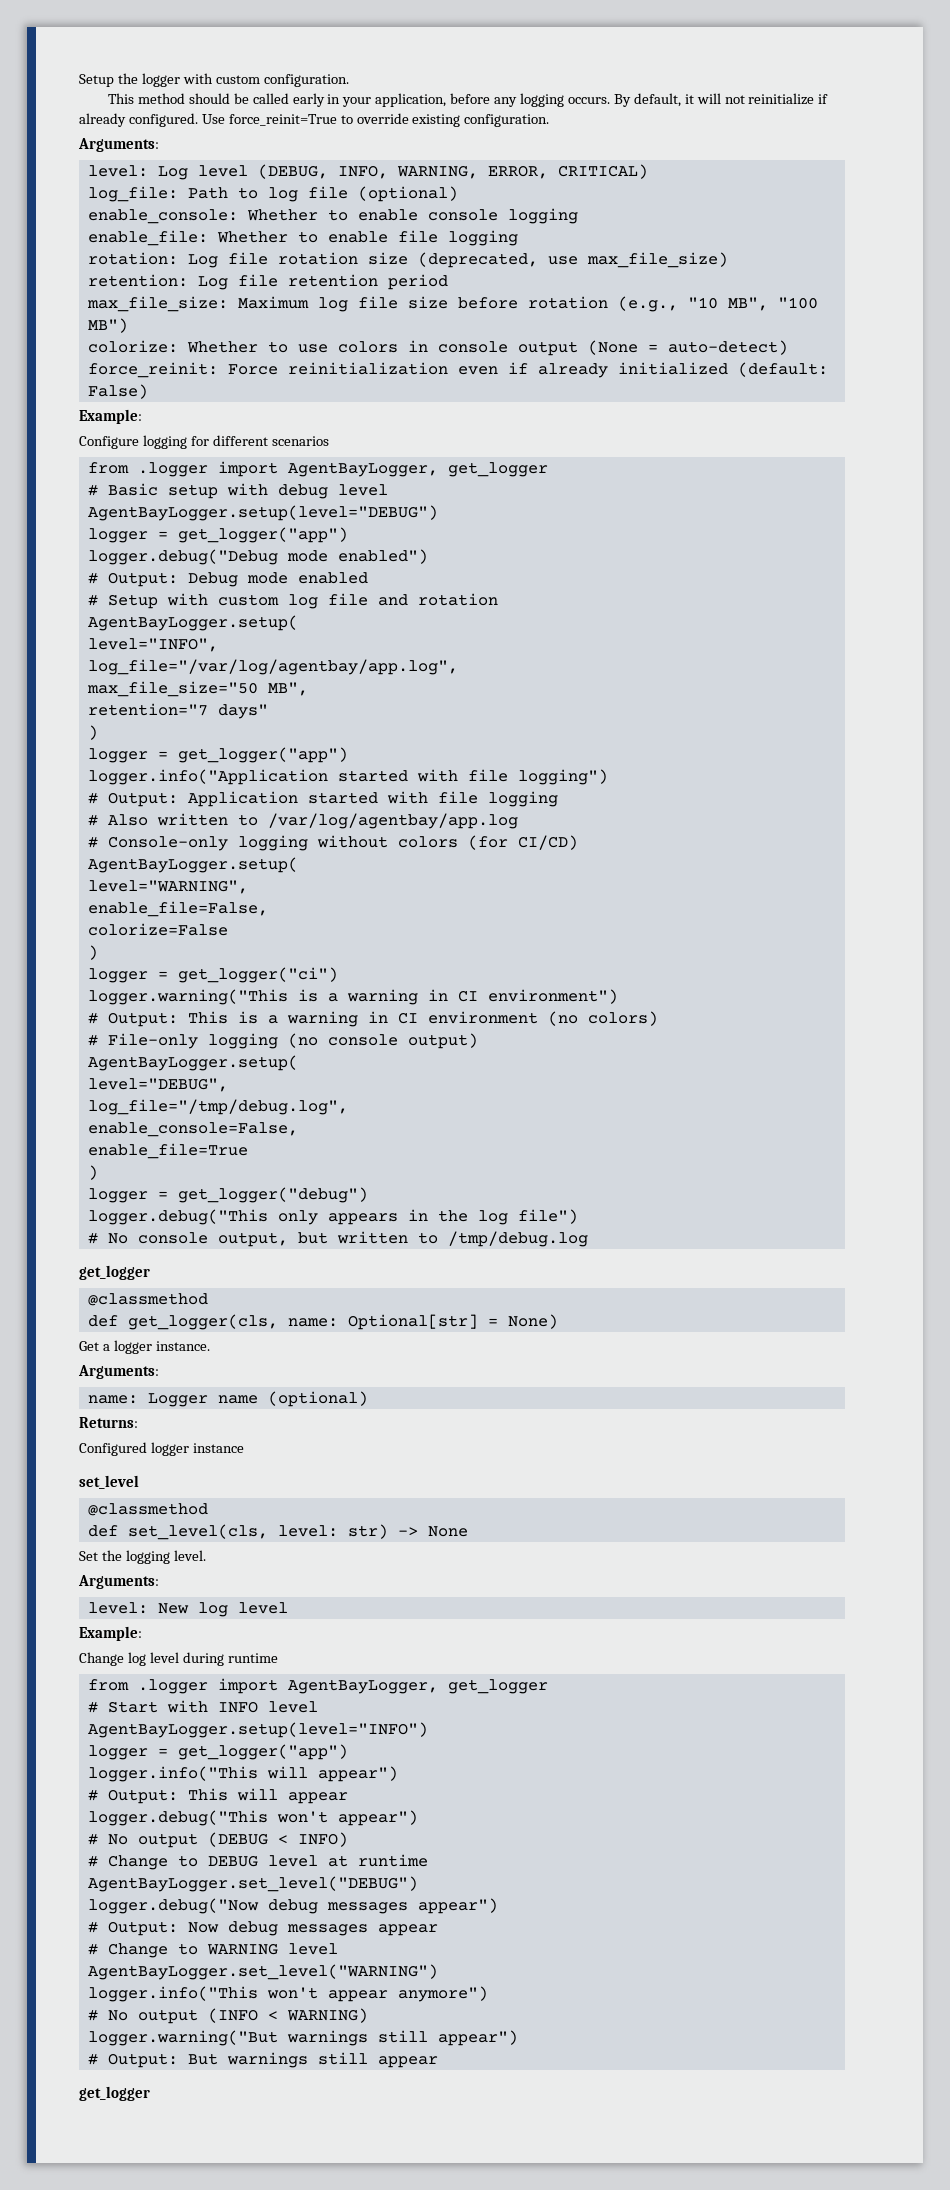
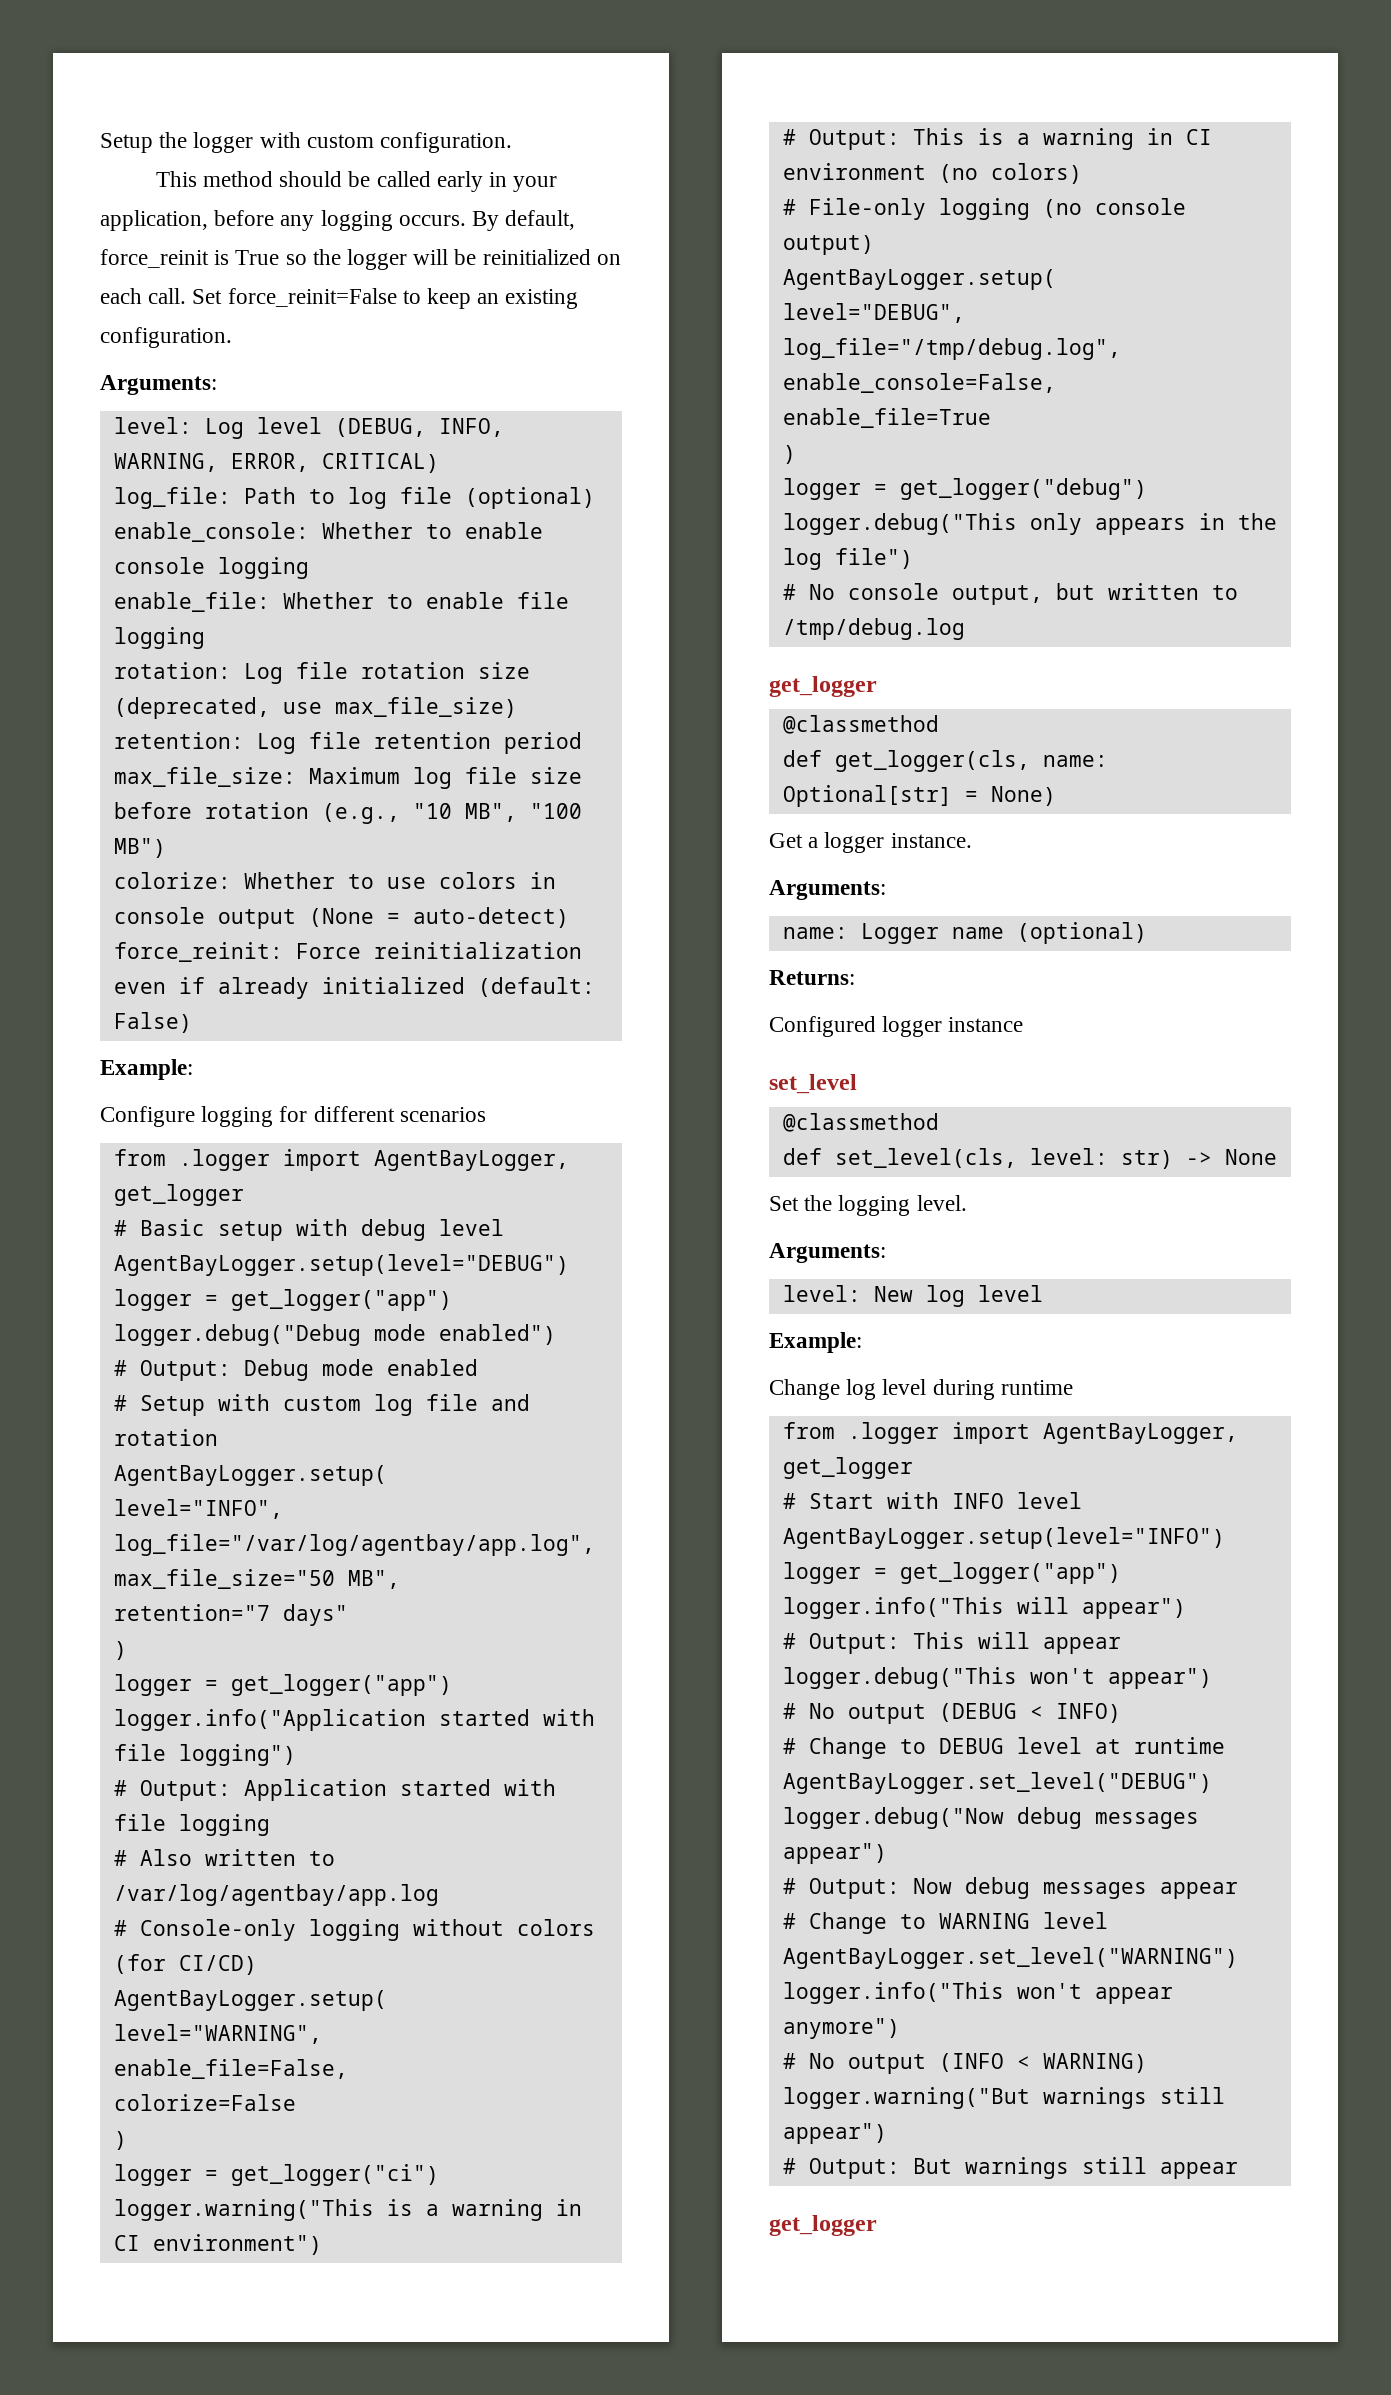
- By default, it will not reinitialize if already configured. Use force_reinit=True to override existing configuration.
+ By default, force_reinit is True so the logger will be reinitialized on each call. Set force_reinit=False to keep an existing configuration.

